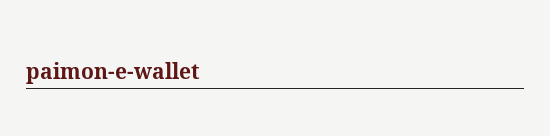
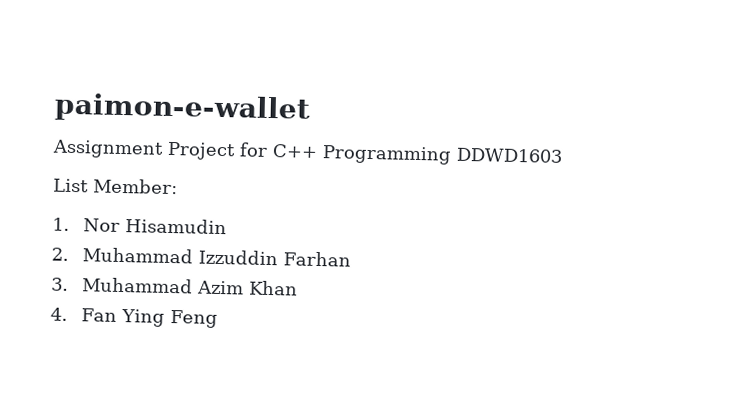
+ Assignment Project for C++ Programming DDWD1603
+ List Member:
+ 1. Nor Hisamudin
+ 2. Muhammad Izzuddin Farhan
+ 3. Muhammad Azim Khan
+ 4. Fan Ying Feng

